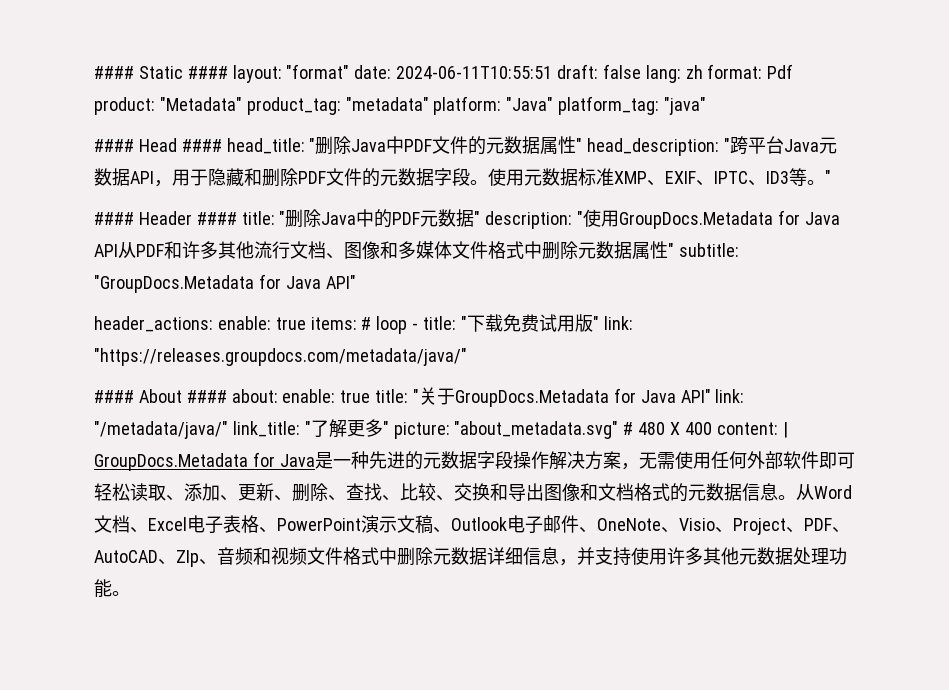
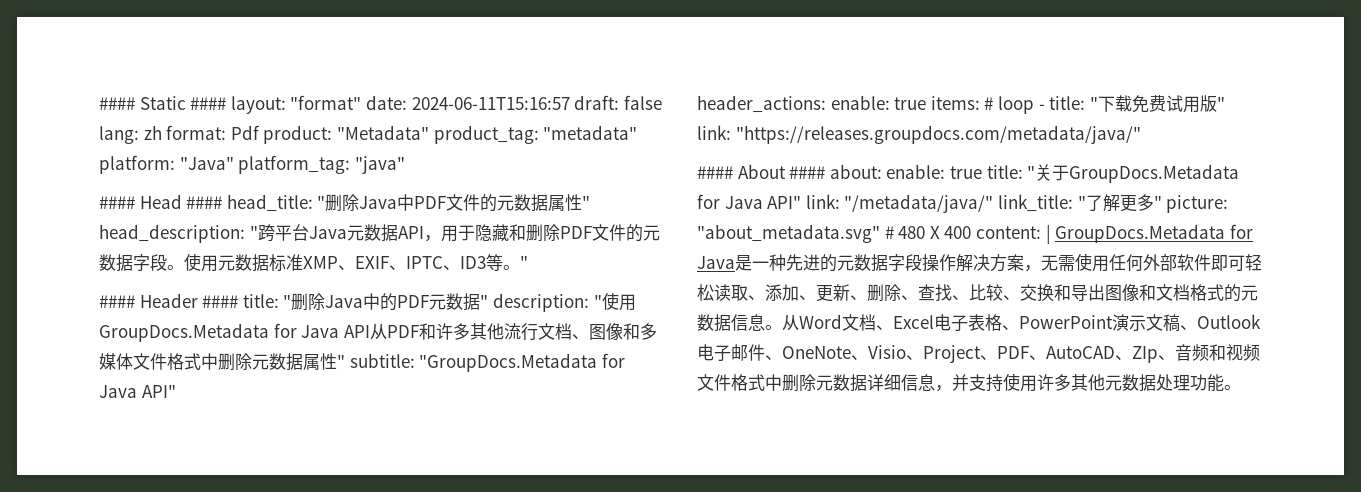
- #### Static #### layout: "format" date: 2024-06-11T10:55:51 draft: false lang: zh format: Pdf product: "Metadata" product_tag: "metadata" platform: "Java" platform_tag: "java"
+ #### Static #### layout: "format" date: 2024-06-11T15:16:57 draft: false lang: zh format: Pdf product: "Metadata" product_tag: "metadata" platform: "Java" platform_tag: "java"

